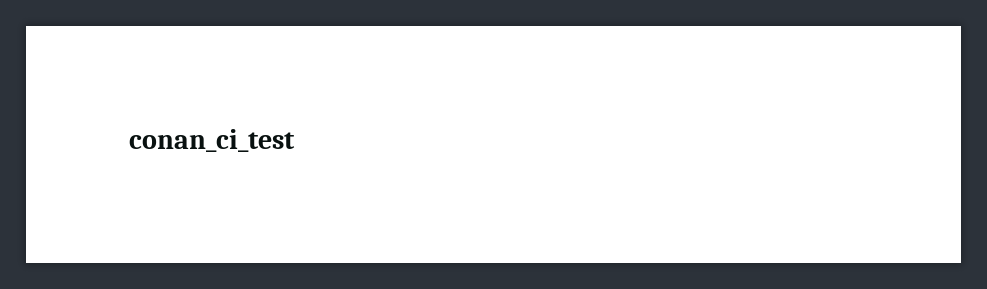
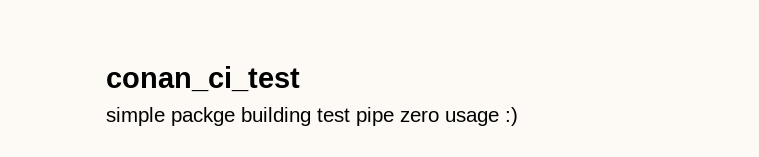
+ simple packge building test pipe zero usage :)

